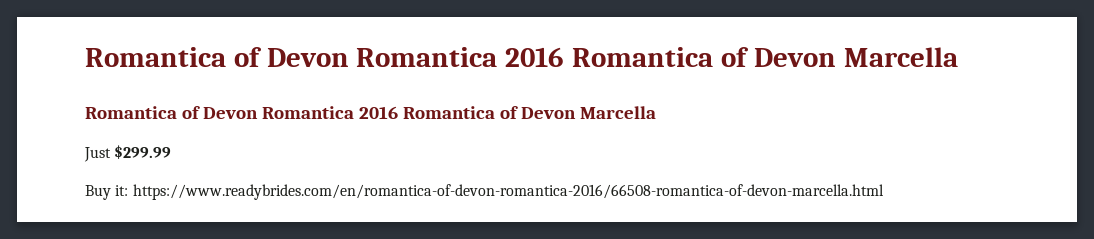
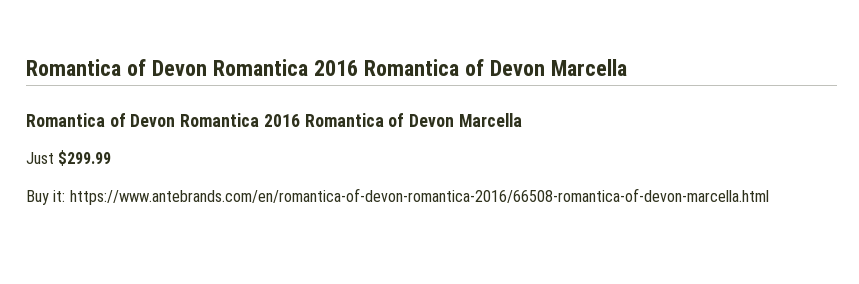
- Buy it: https://www.readybrides.com/en/romantica-of-devon-romantica-2016/66508-romantica-of-devon-marcella.html
+ Buy it: https://www.antebrands.com/en/romantica-of-devon-romantica-2016/66508-romantica-of-devon-marcella.html

